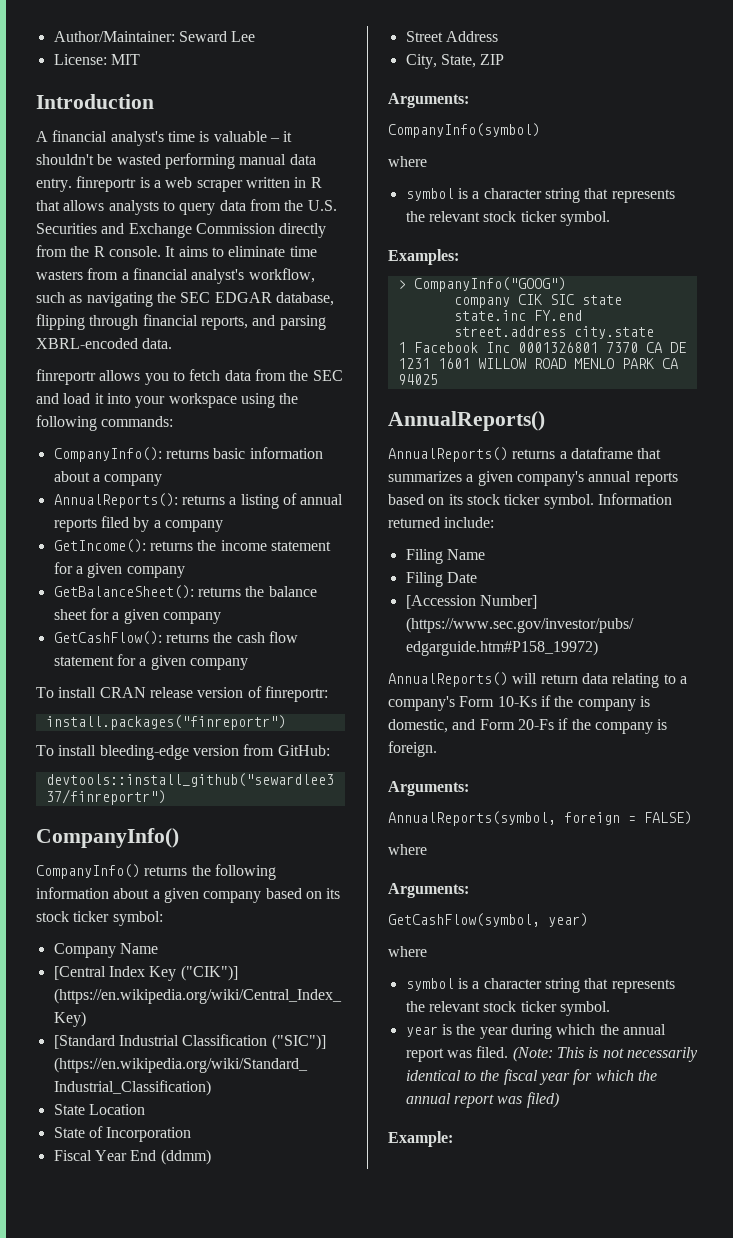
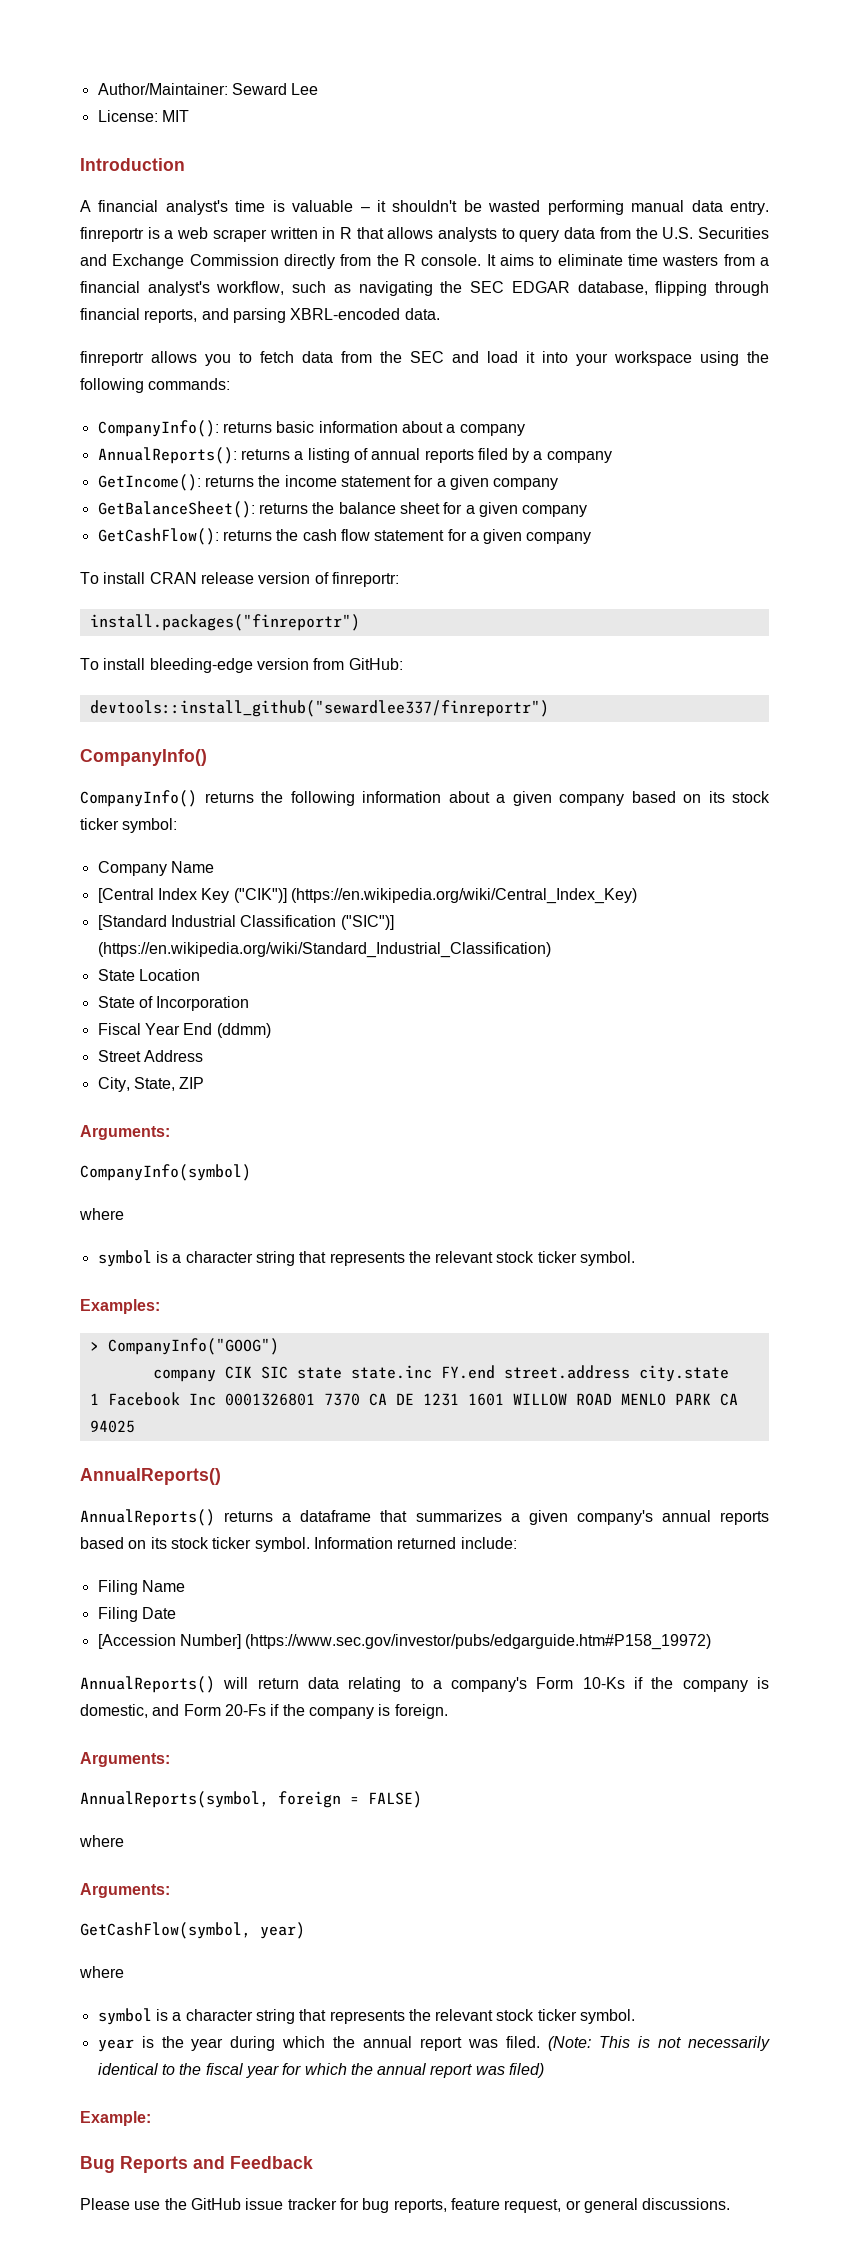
+ Bug Reports and Feedback
+ Please use the GitHub issue tracker for bug reports, feature request, or general discussions.

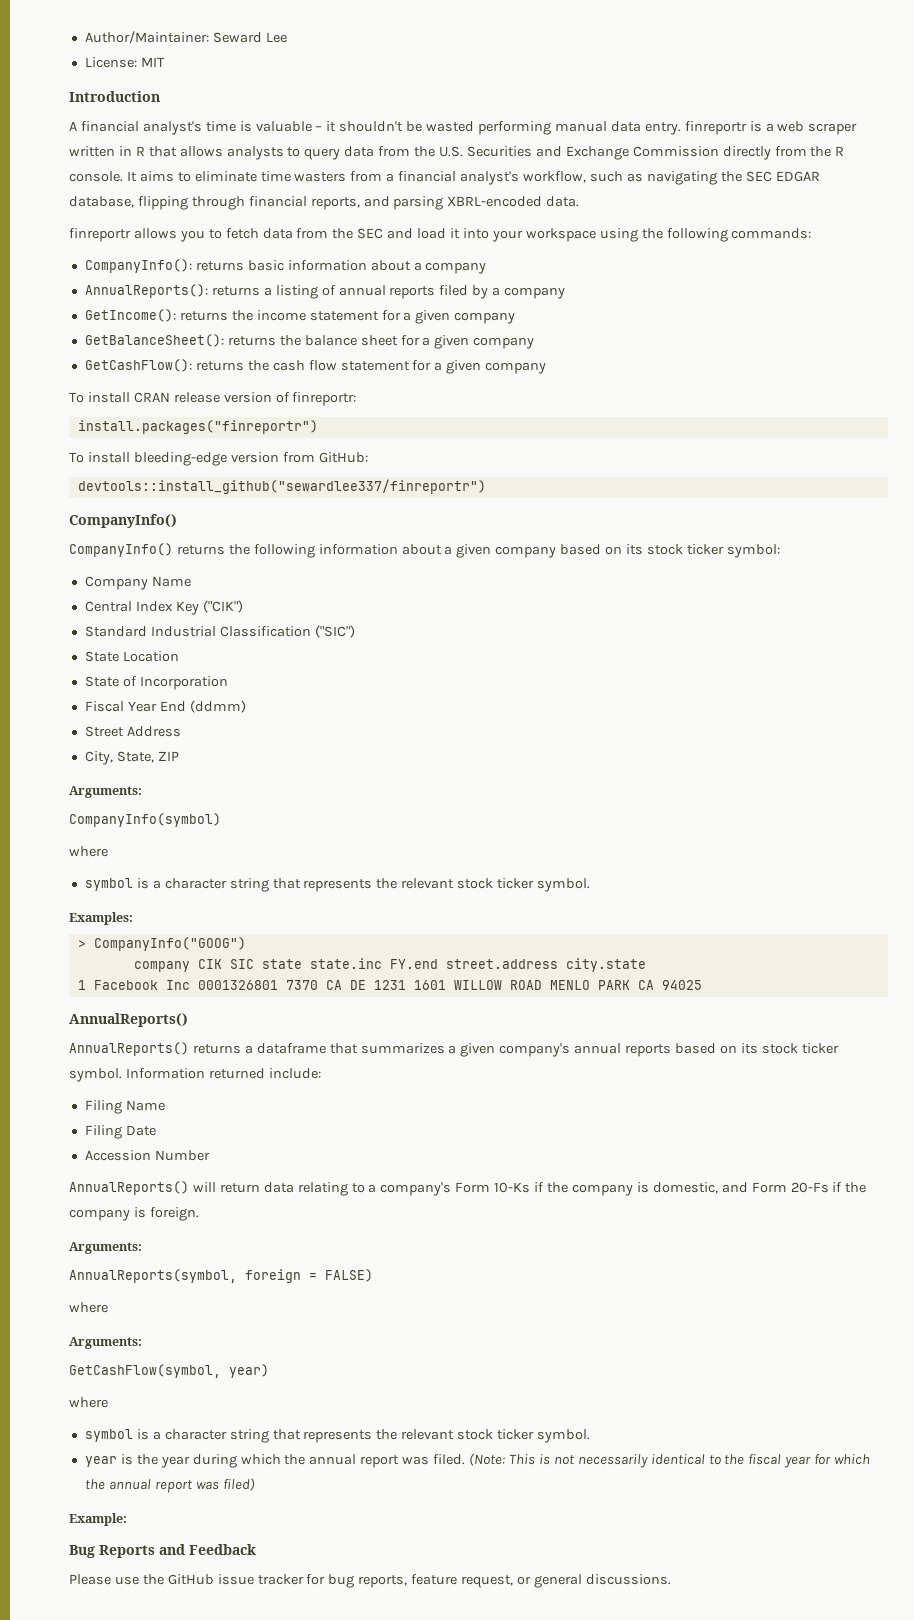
- [Central Index Key ("CIK")] (https://en.wikipedia.org/wiki/Central_Index_Key)
- [Standard Industrial Classification ("SIC")] (https://en.wikipedia.org/wiki/Standard_Industrial_Classification)
+ Central Index Key ("CIK")
+ Standard Industrial Classification ("SIC")
- [Accession Number] (https://www.sec.gov/investor/pubs/edgarguide.htm#P158_19972)
+ Accession Number

